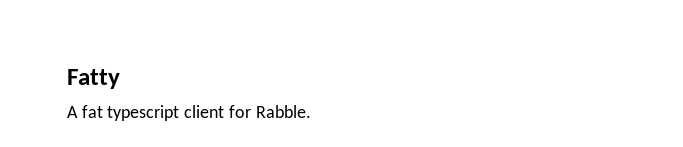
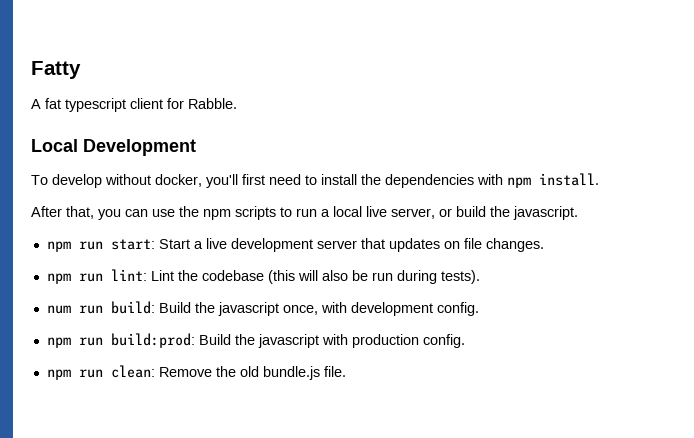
+ Local Development
+ To develop without docker, you'll first need to install the dependencies with npm install.
+ After that, you can use the npm scripts to run a local live server, or build the javascript.
+ npm run start: Start a live development server that updates on file changes.
+ npm run lint: Lint the codebase (this will also be run during tests).
+ num run build: Build the javascript once, with development config.
+ npm run build:prod: Build the javascript with production config.
+ npm run clean: Remove the old bundle.js file.

